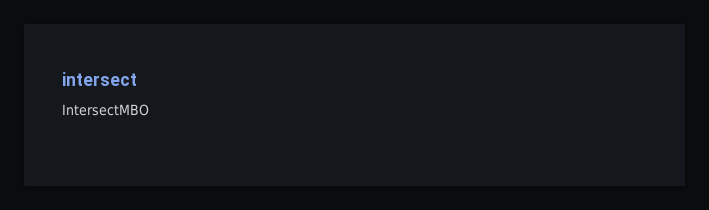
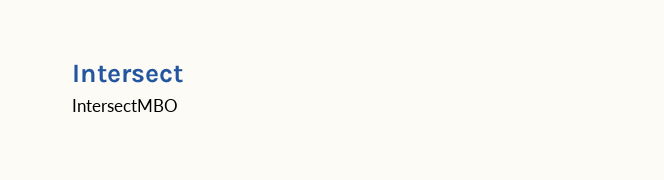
- intersect
+ Intersect

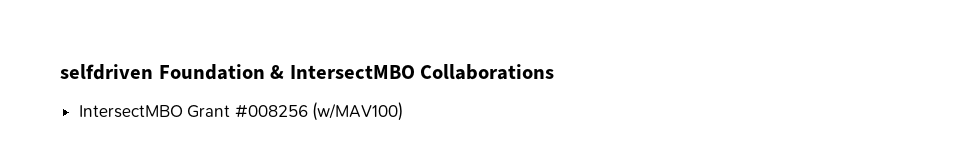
- Intersect
- IntersectMBO
+ selfdriven Foundation & IntersectMBO Collaborations
+ IntersectMBO Grant #008256 (w/MAV100)

